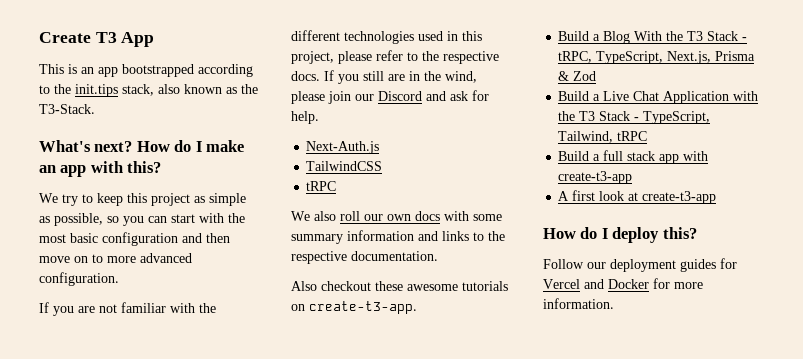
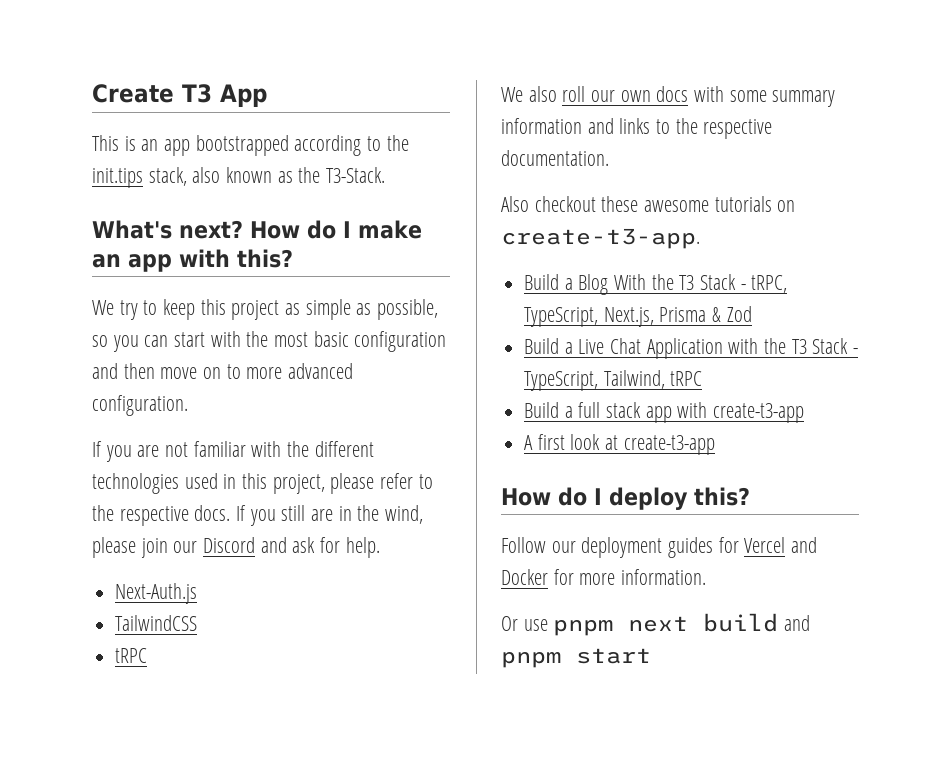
+ Or use pnpm next build and pnpm start

